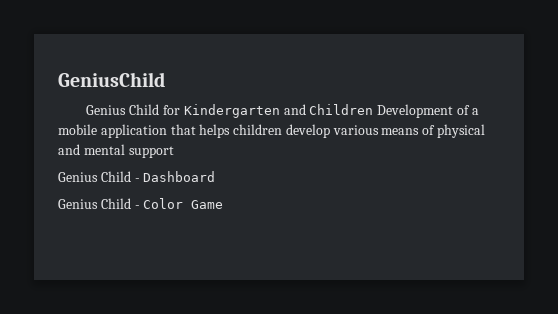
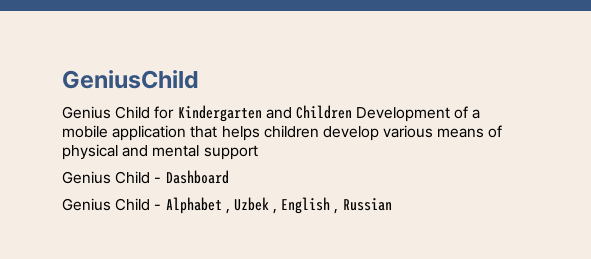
- Genius Child - Color Game
+ Genius Child - Alphabet , Uzbek , English , Russian

